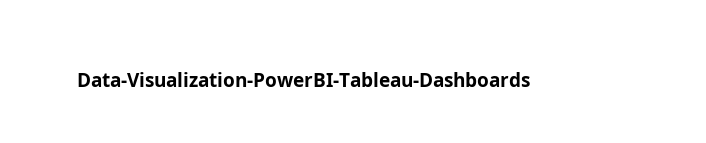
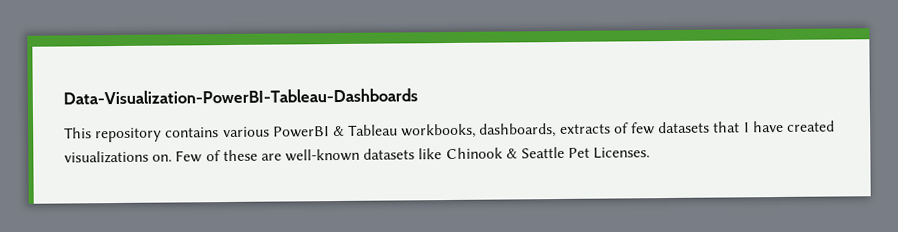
+ This repository contains various PowerBI & Tableau workbooks, dashboards, extracts of few datasets that I have created visualizations on. Few of these are well-known datasets like Chinook & Seattle Pet Licenses.

